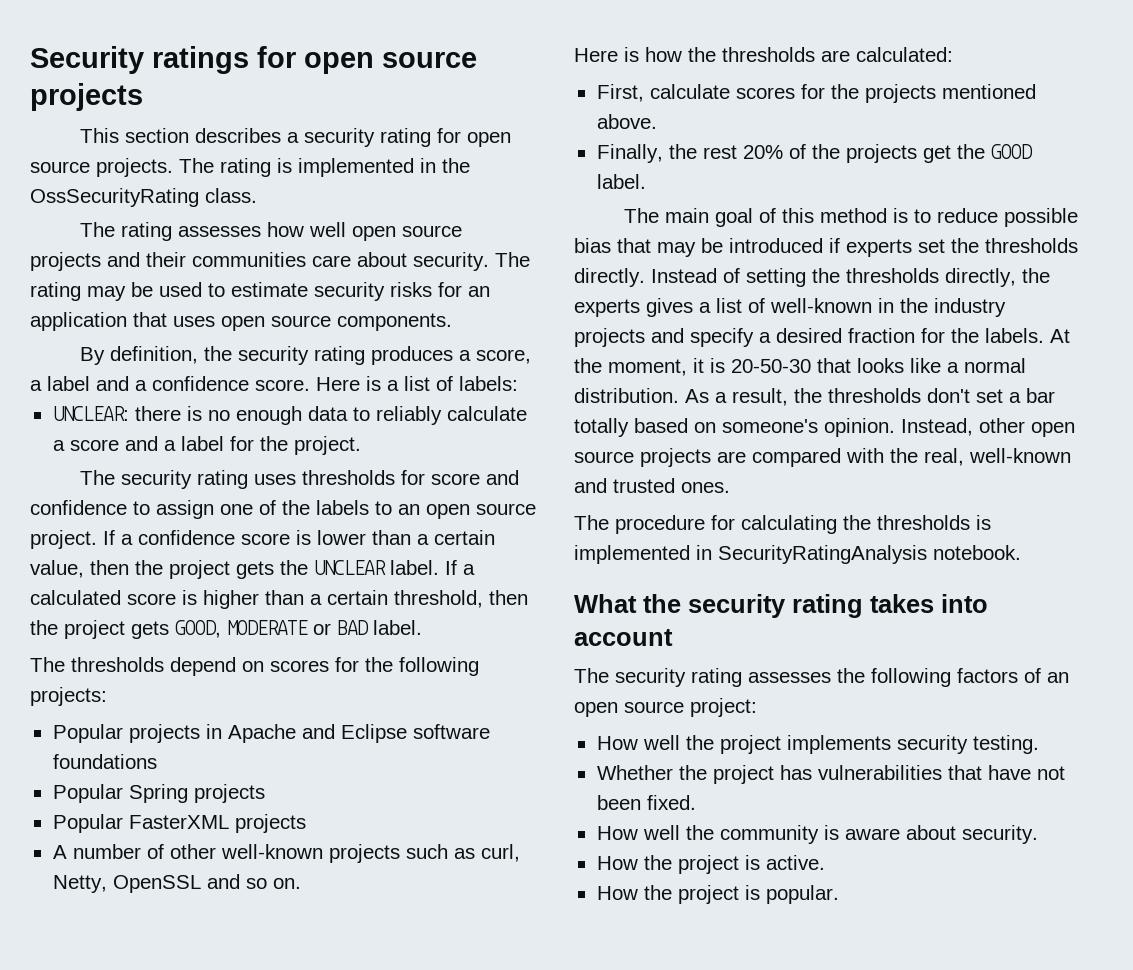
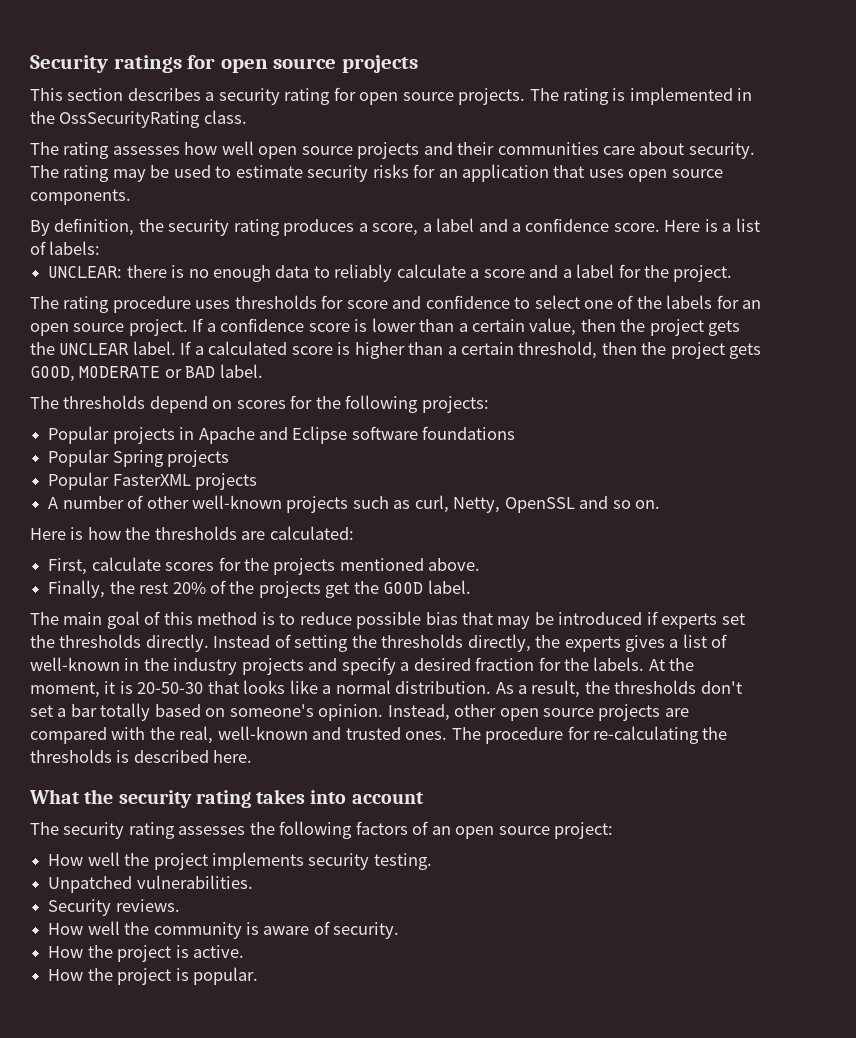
- The security rating uses thresholds for score and confidence to assign one of the labels to an open source project.
+ The rating procedure uses thresholds for score and confidence to select one of the labels for an open source project.
- Instead, other open source projects are compared with the real, well-known and trusted ones.
- The procedure for calculating the thresholds is implemented in SecurityRatingAnalysis notebook.
+ Instead, other open source projects are compared with the real, well-known and trusted ones. The procedure for re-calculating the thresholds is described here.
- Whether the project has vulnerabilities that have not been fixed.
+ Unpatched vulnerabilities.
+ Security reviews.
- How well the community is aware about security.
+ How well the community is aware of security.

